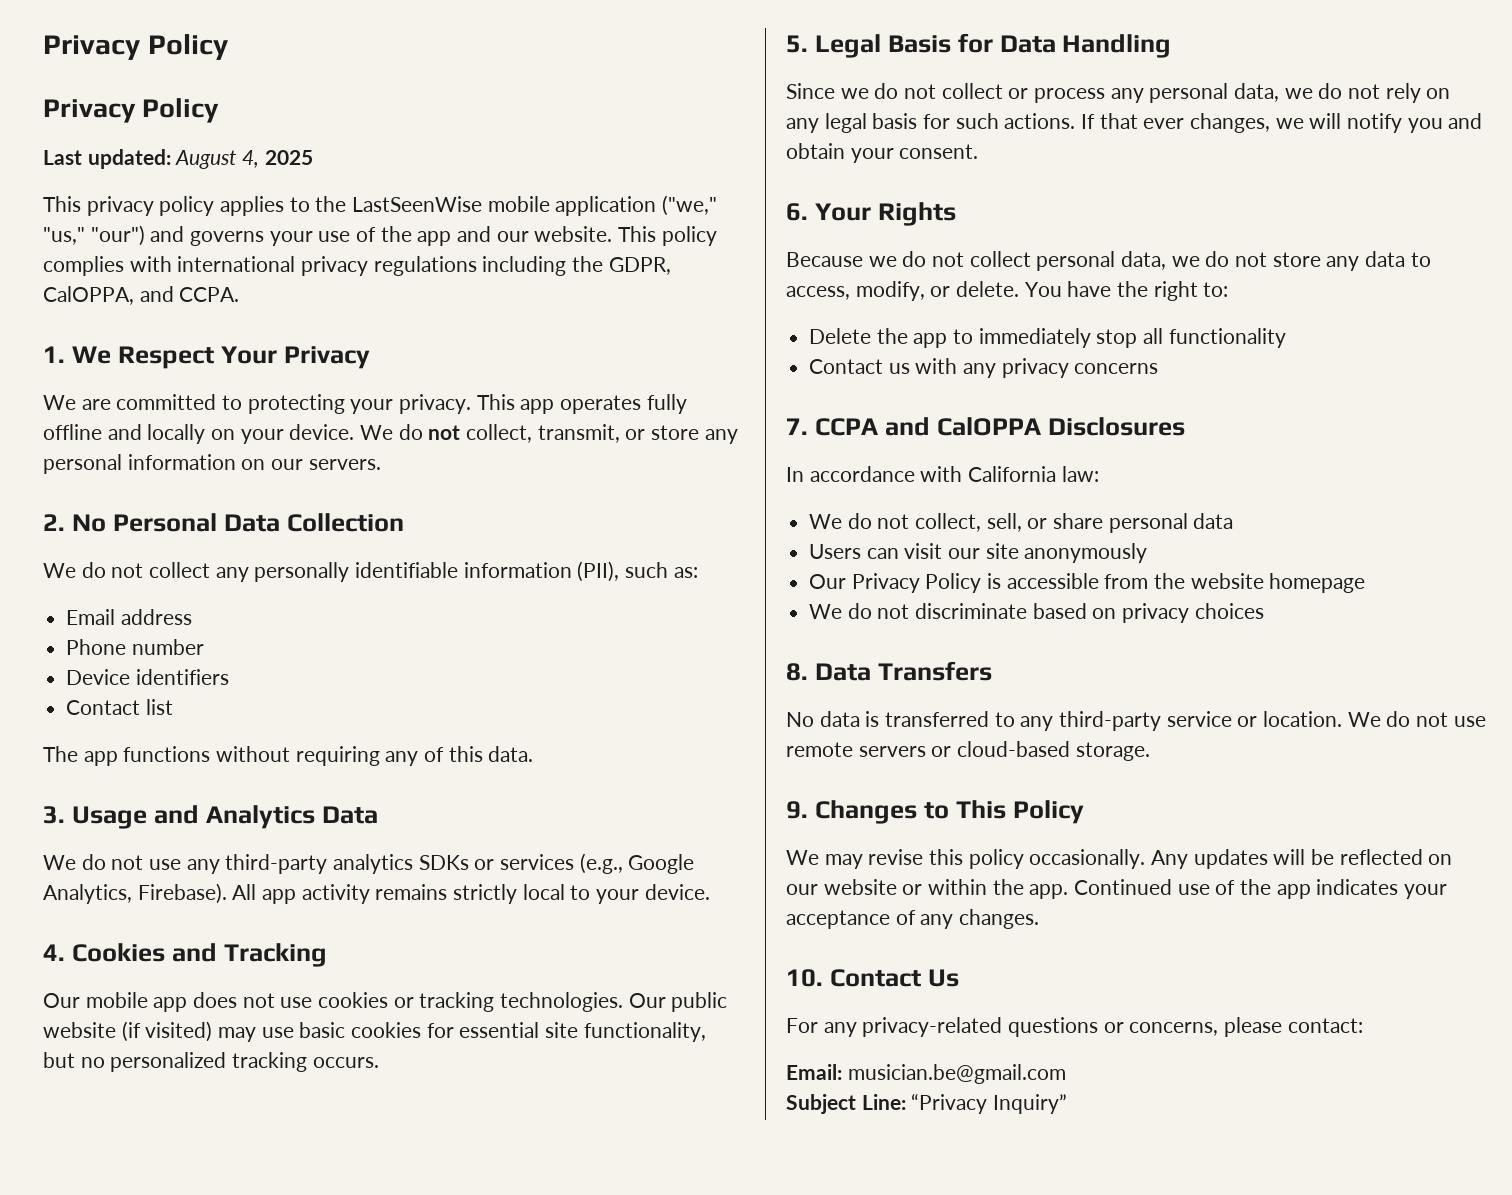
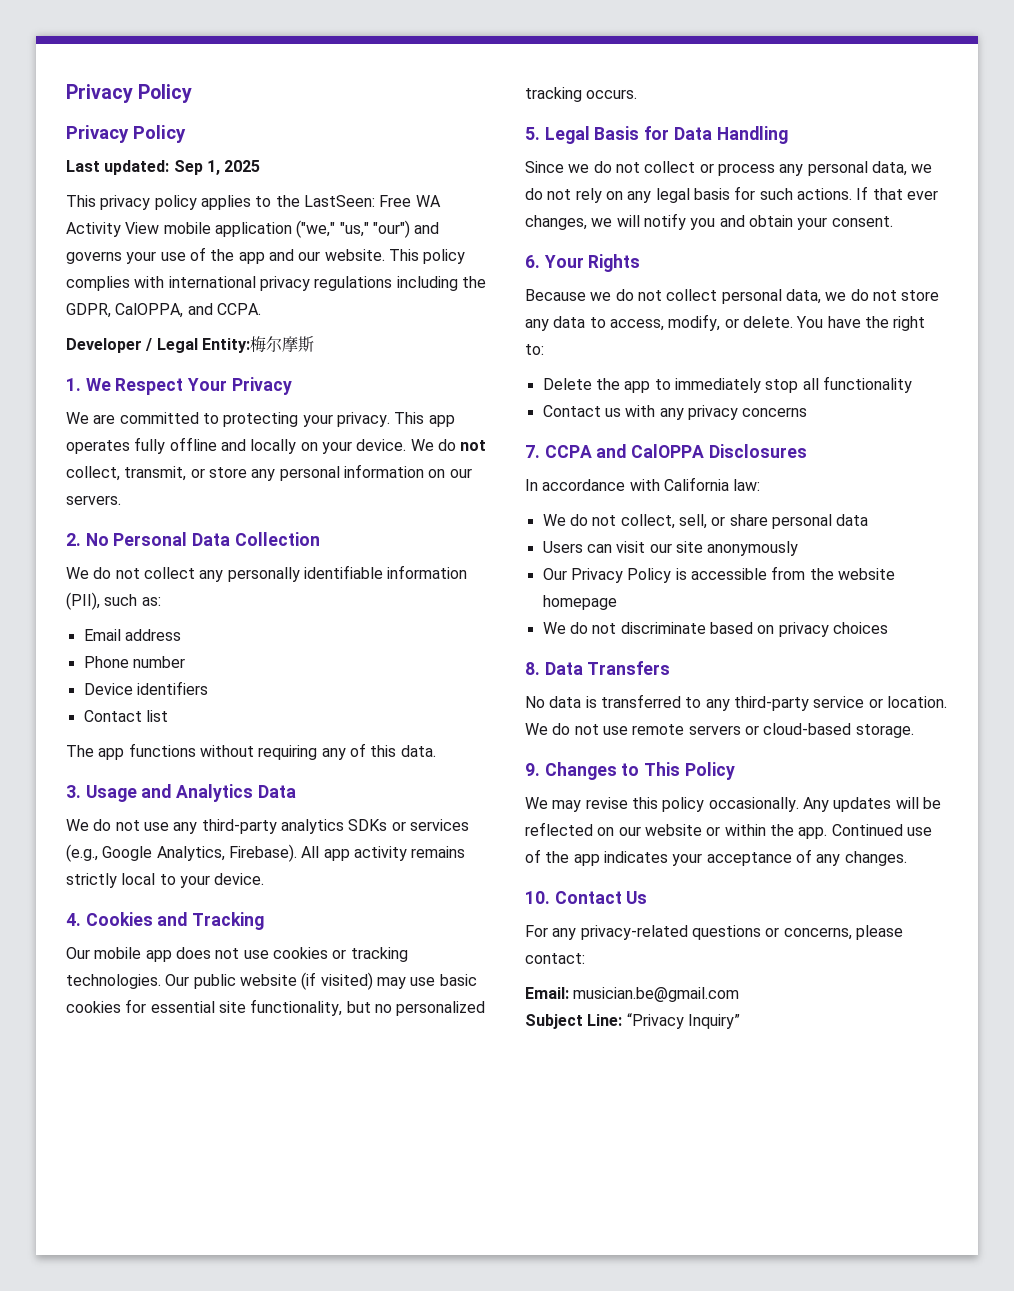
- Last updated: August 4, 2025
+ Last updated: Sep 1, 2025
- This privacy policy applies to the LastSeenWise mobile application ("we," "us," "our") and governs your use of the app and our website.
+ This privacy policy applies to the LastSeen: Free WA Activity View mobile application ("we," "us," "our") and governs your use of the app and our website.
+ Developer / Legal Entity:梅尔摩斯

